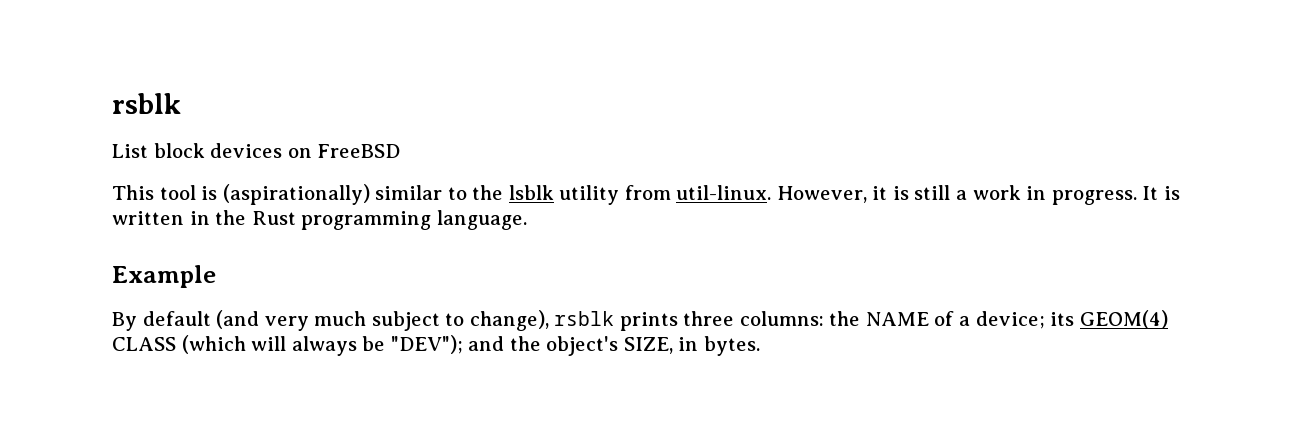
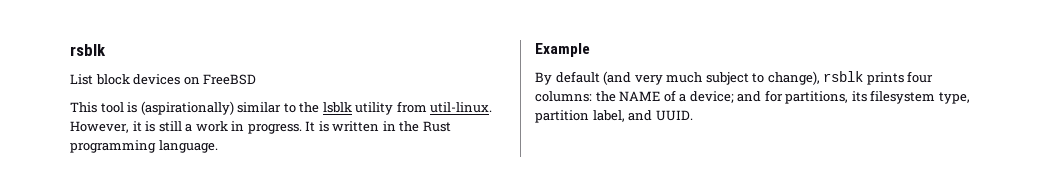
- By default (and very much subject to change), rsblk prints three columns: the NAME of a device; its GEOM(4) CLASS (which will always be "DEV"); and the object's SIZE, in bytes.
+ By default (and very much subject to change), rsblk prints four columns: the NAME of a device; and for partitions, its filesystem type, partition label, and UUID.

